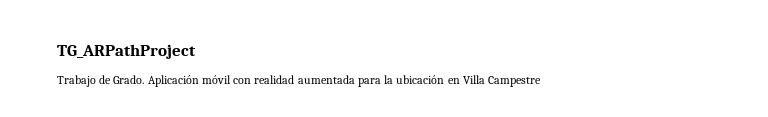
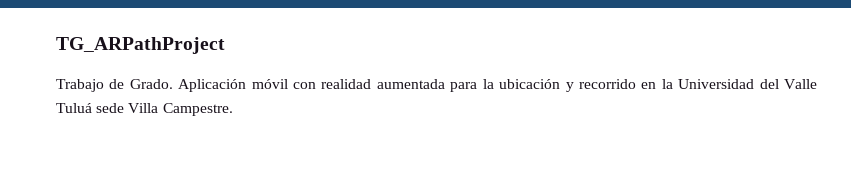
- Aplicación móvil con realidad aumentada para la ubicación en Villa Campestre
+ Aplicación móvil con realidad aumentada para la ubicación y recorrido en la Universidad del Valle Tuluá sede Villa Campestre.

